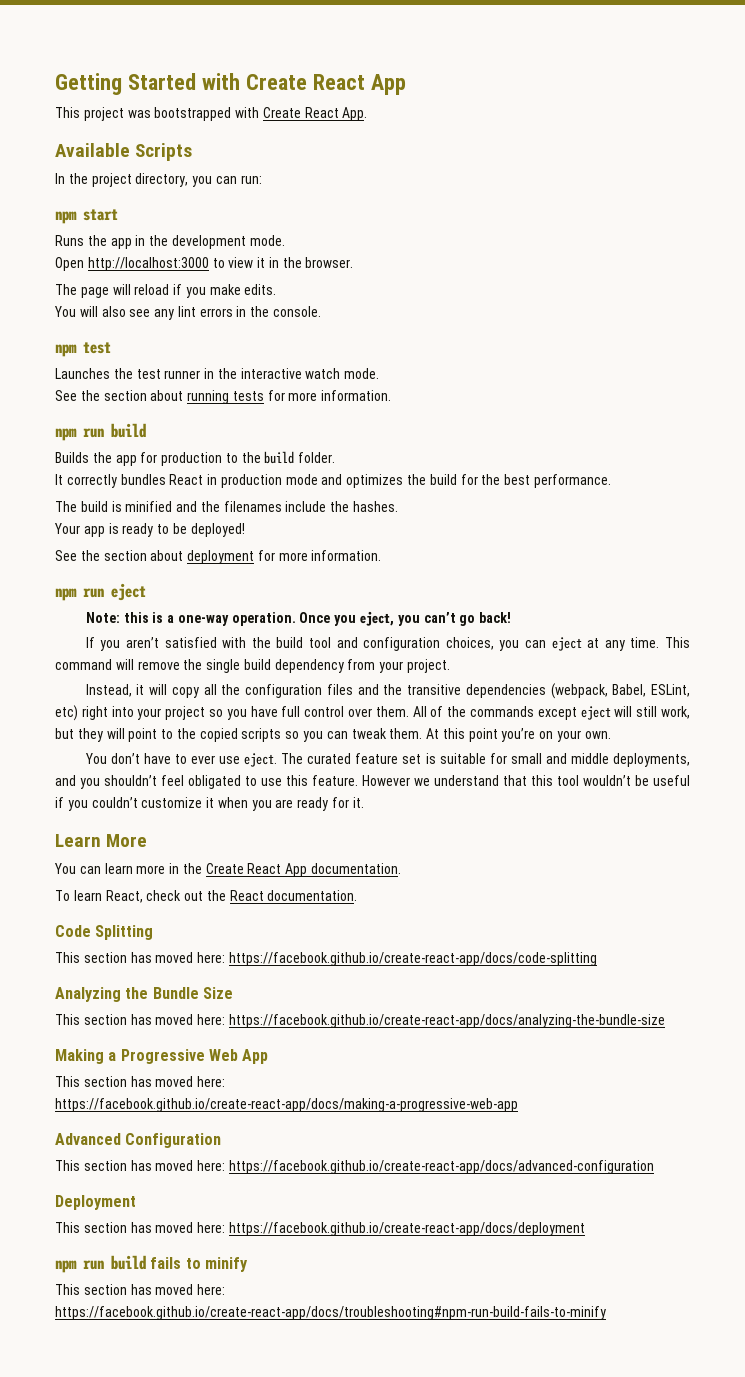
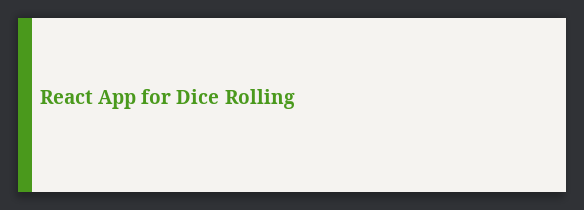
- Getting Started with Create React App
- This project was bootstrapped with Create React App.
- Available Scripts
- In the project directory, you can run:
- npm start
- Runs the app in the development mode.
- Open http://localhost:3000 to view it in the browser.
- The page will reload if you make edits.
- You will also see any lint errors in the console.
- npm test
- Launches the test runner in the interactive watch mode.
- See the section about running tests for more information.
- npm run build
- Builds the app for production to the build folder.
- It correctly bundles React in production mode and optimizes the build for the best performance.
- The build is minified and the filenames include the hashes.
- Your app is ready to be deployed!
- See the section about deployment for more information.
- npm run eject
- Note: this is a one-way operation. Once you eject, you can’t go back!
- If you aren’t satisfied with the build tool and configuration choices, you can eject at any time. This command will remove the single build dependency from your project.
- Instead, it will copy all the configuration files and the transitive dependencies (webpack, Babel, ESLint, etc) right into your project so you have full control over them. All of the commands except eject will still work, but they will point to the copied scripts so you can tweak them. At this point you’re on your own.
- You don’t have to ever use eject. The curated feature set is suitable for small and middle deployments, and you shouldn’t feel obligated to use this feature. However we understand that this tool wouldn’t be useful if you couldn’t customize it when you are ready for it.
- Learn More
- You can learn more in the Create React App documentation.
- To learn React, check out the React documentation.
- Code Splitting
- This section has moved here: https://facebook.github.io/create-react-app/docs/code-splitting
- Analyzing the Bundle Size
- This section has moved here: https://facebook.github.io/create-react-app/docs/analyzing-the-bundle-size
- Making a Progressive Web App
- This section has moved here: https://facebook.github.io/create-react-app/docs/making-a-progressive-web-app
- Advanced Configuration
- This section has moved here: https://facebook.github.io/create-react-app/docs/advanced-configuration
- Deployment
- This section has moved here: https://facebook.github.io/create-react-app/docs/deployment
- npm run build fails to minify
- This section has moved here: https://facebook.github.io/create-react-app/docs/troubleshooting#npm-run-build-fails-to-minify
+ React App for Dice Rolling

